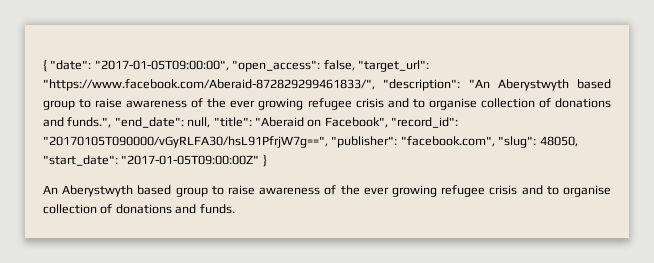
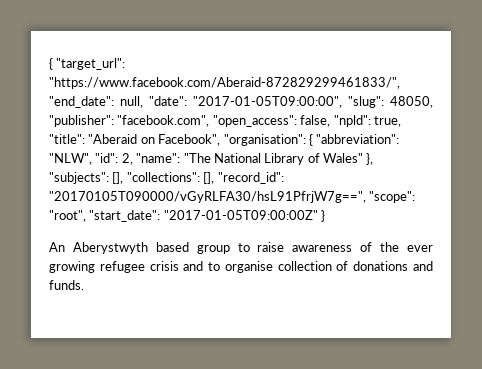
- { "date": "2017-01-05T09:00:00", "open_access": false, "target_url": "https://www.facebook.com/Aberaid-872829299461833/", "description": "An Aberystwyth based group to raise awareness of the ever growing refugee crisis and to organise collection of donations and funds.", "end_date": null, "title": "Aberaid on Facebook", "record_id": "20170105T090000/vGyRLFA30/hsL91PfrjW7g==", "publisher": "facebook.com", "slug": 48050, "start_date": "2017-01-05T09:00:00Z" }
+ { "target_url": "https://www.facebook.com/Aberaid-872829299461833/", "end_date": null, "date": "2017-01-05T09:00:00", "slug": 48050, "publisher": "facebook.com", "open_access": false, "npld": true, "title": "Aberaid on Facebook", "organisation": { "abbreviation": "NLW", "id": 2, "name": "The National Library of Wales" }, "subjects": [], "collections": [], "record_id": "20170105T090000/vGyRLFA30/hsL91PfrjW7g==", "scope": "root", "start_date": "2017-01-05T09:00:00Z" }

